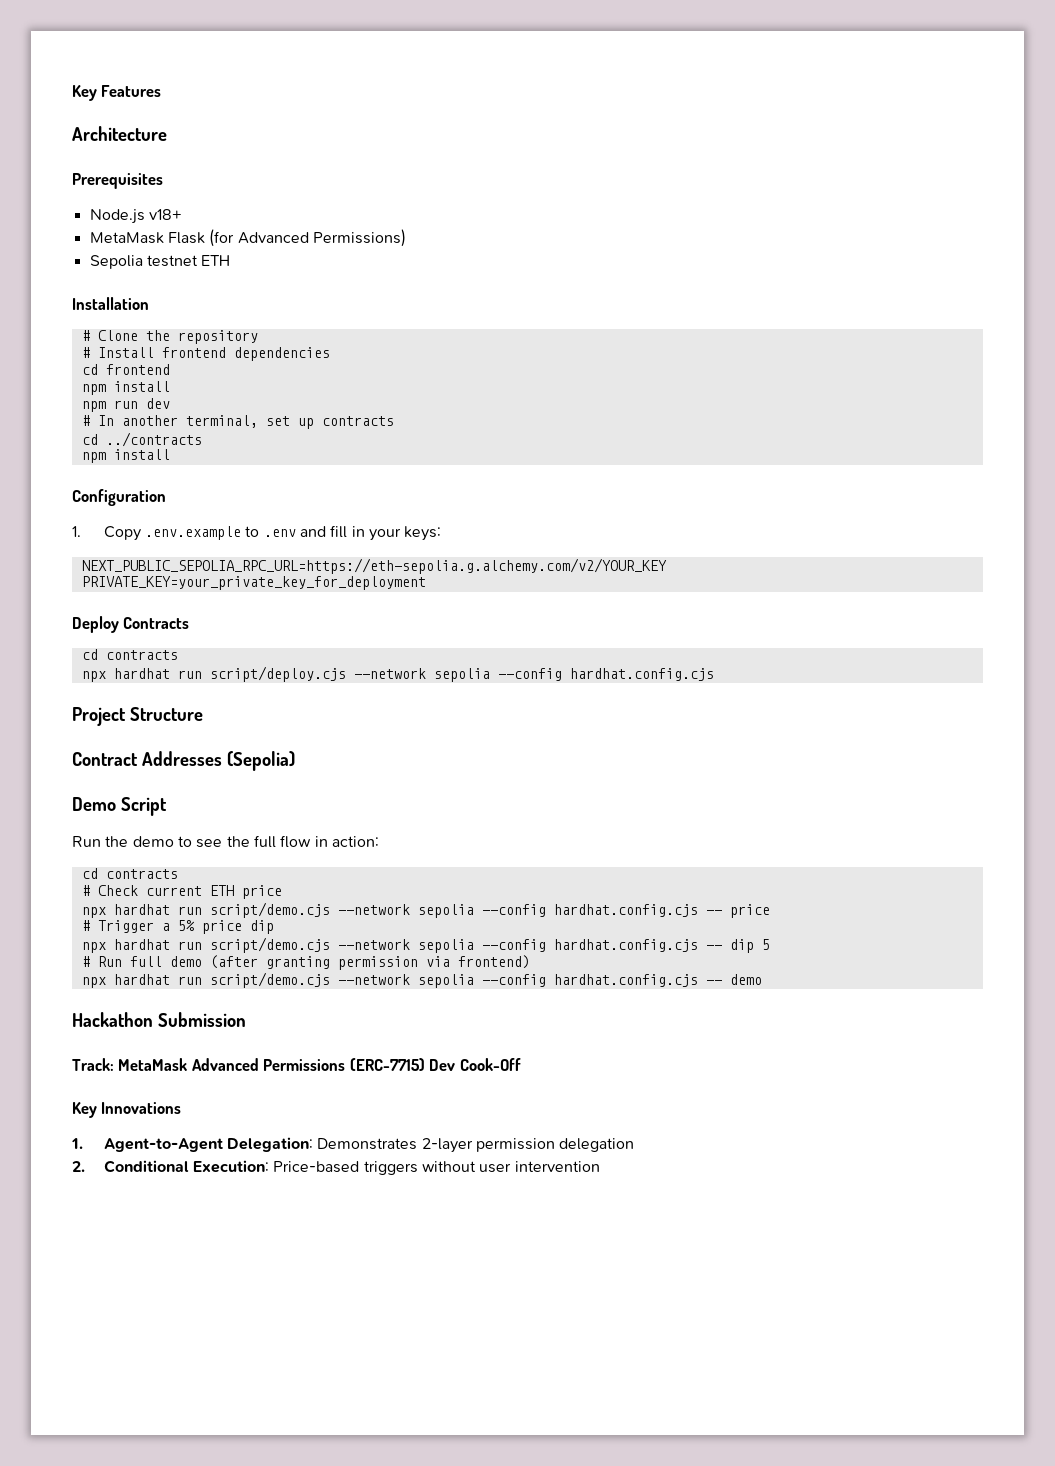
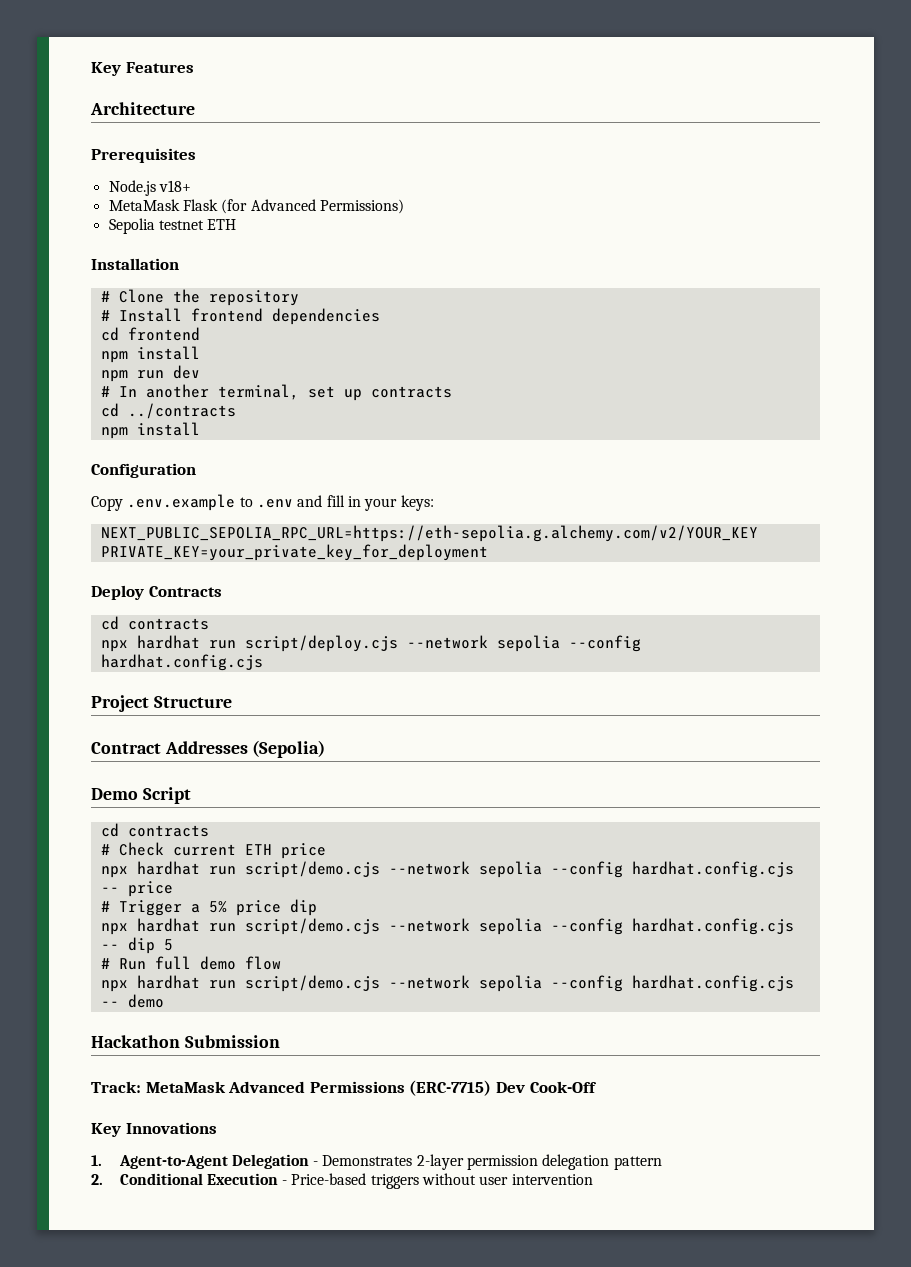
- 1. Copy .env.example to .env and fill in your keys:
+ Copy .env.example to .env and fill in your keys:
- Run the demo to see the full flow in action:
- # Run full demo (after granting permission via frontend)
+ # Run full demo flow
- 1. Agent-to-Agent Delegation: Demonstrates 2-layer permission delegation
+ 1. Agent-to-Agent Delegation - Demonstrates 2-layer permission delegation pattern
- 2. Conditional Execution: Price-based triggers without user intervention
+ 2. Conditional Execution - Price-based triggers without user intervention

